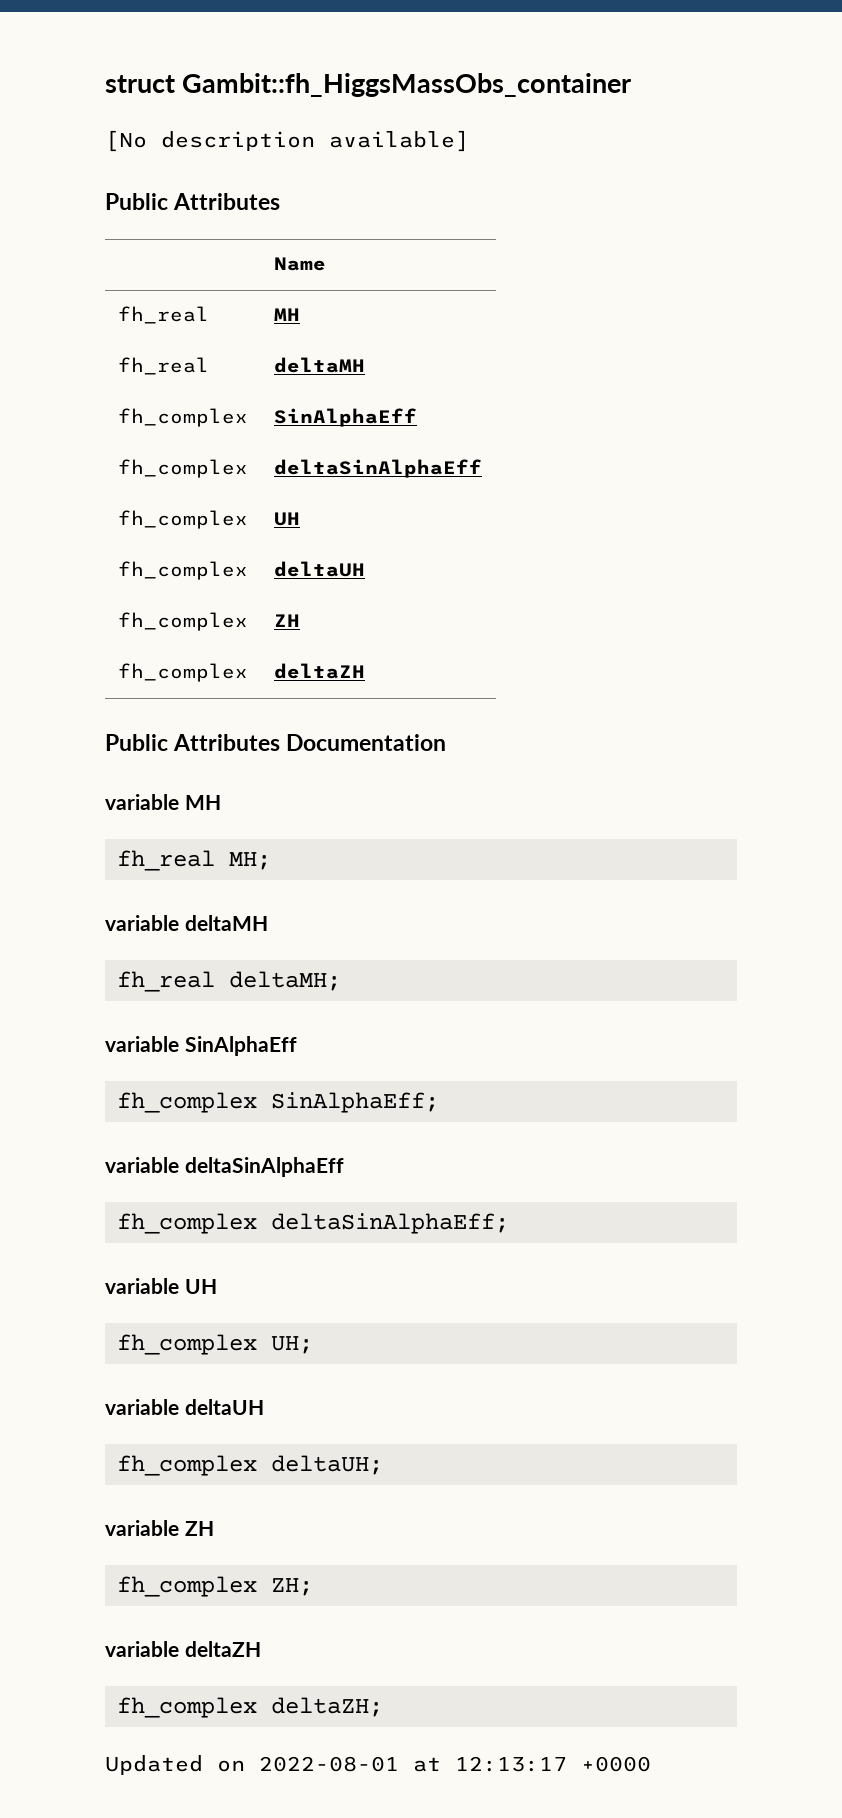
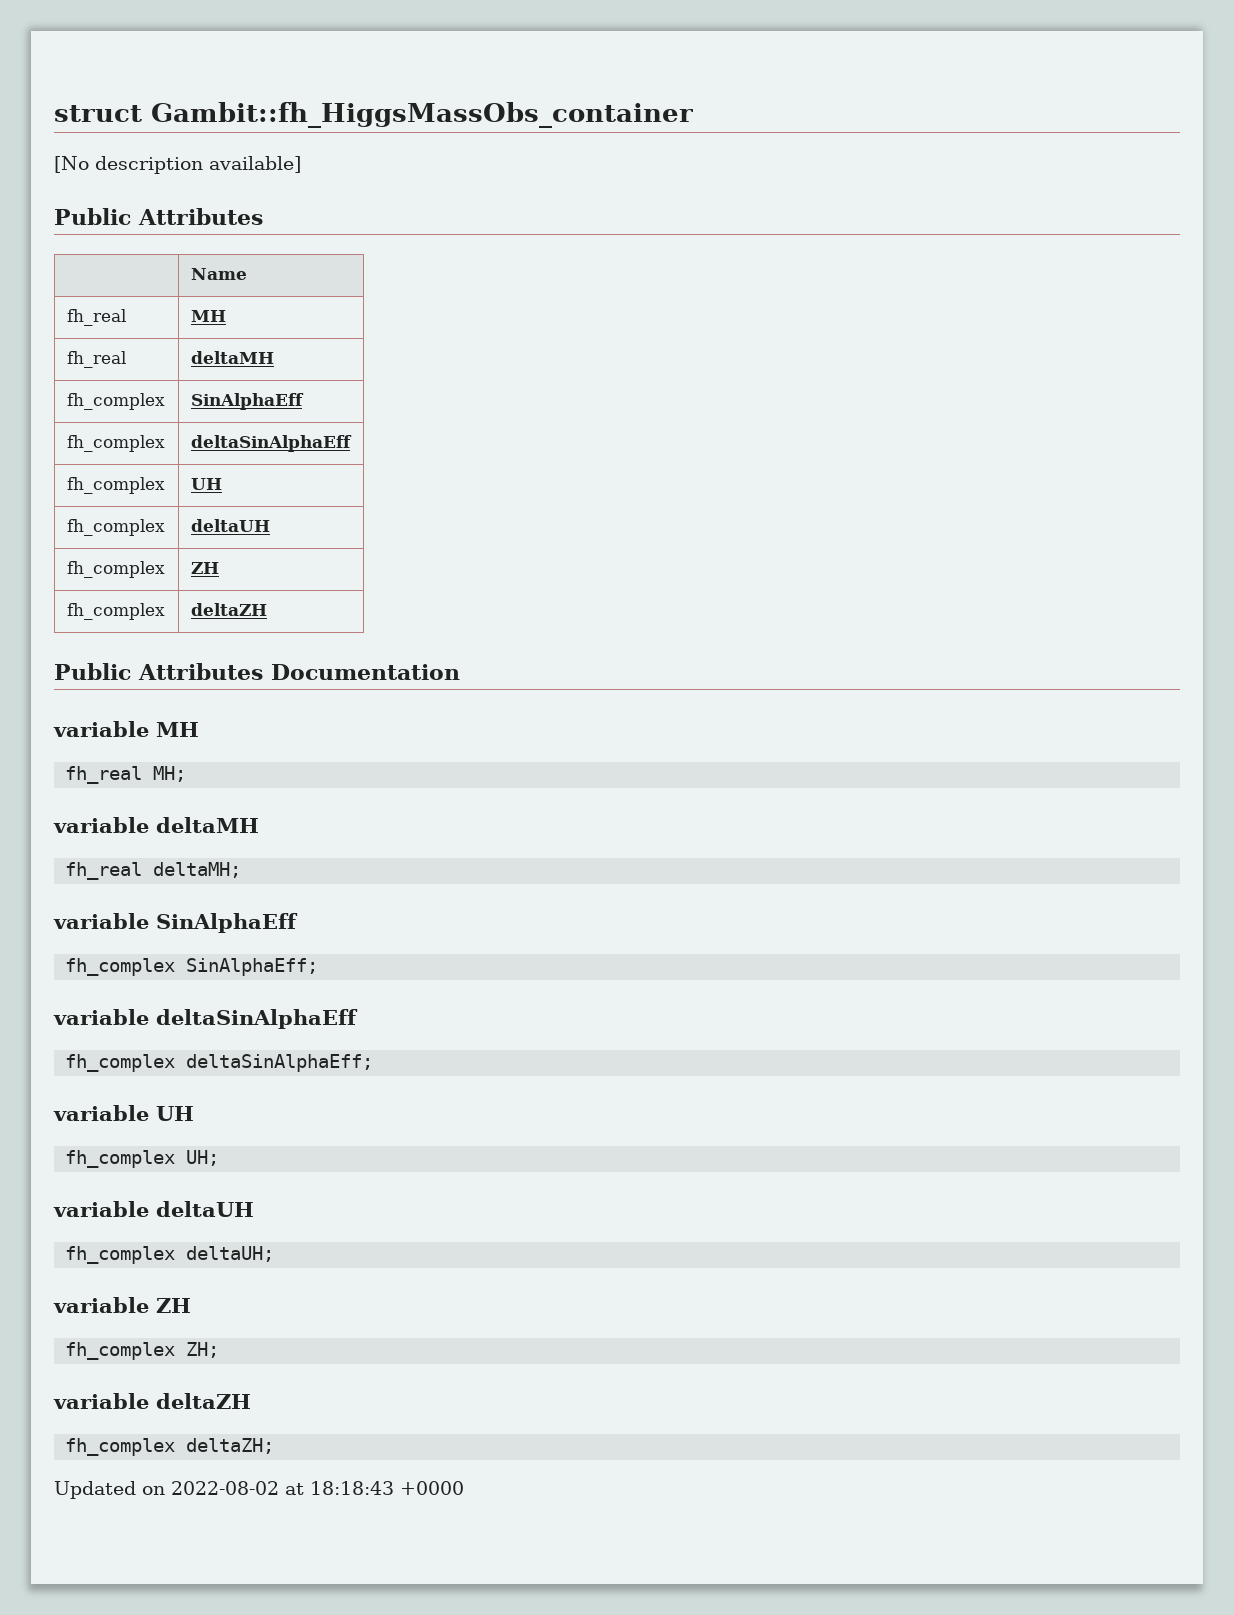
- Updated on 2022-08-01 at 12:13:17 +0000
+ Updated on 2022-08-02 at 18:18:43 +0000

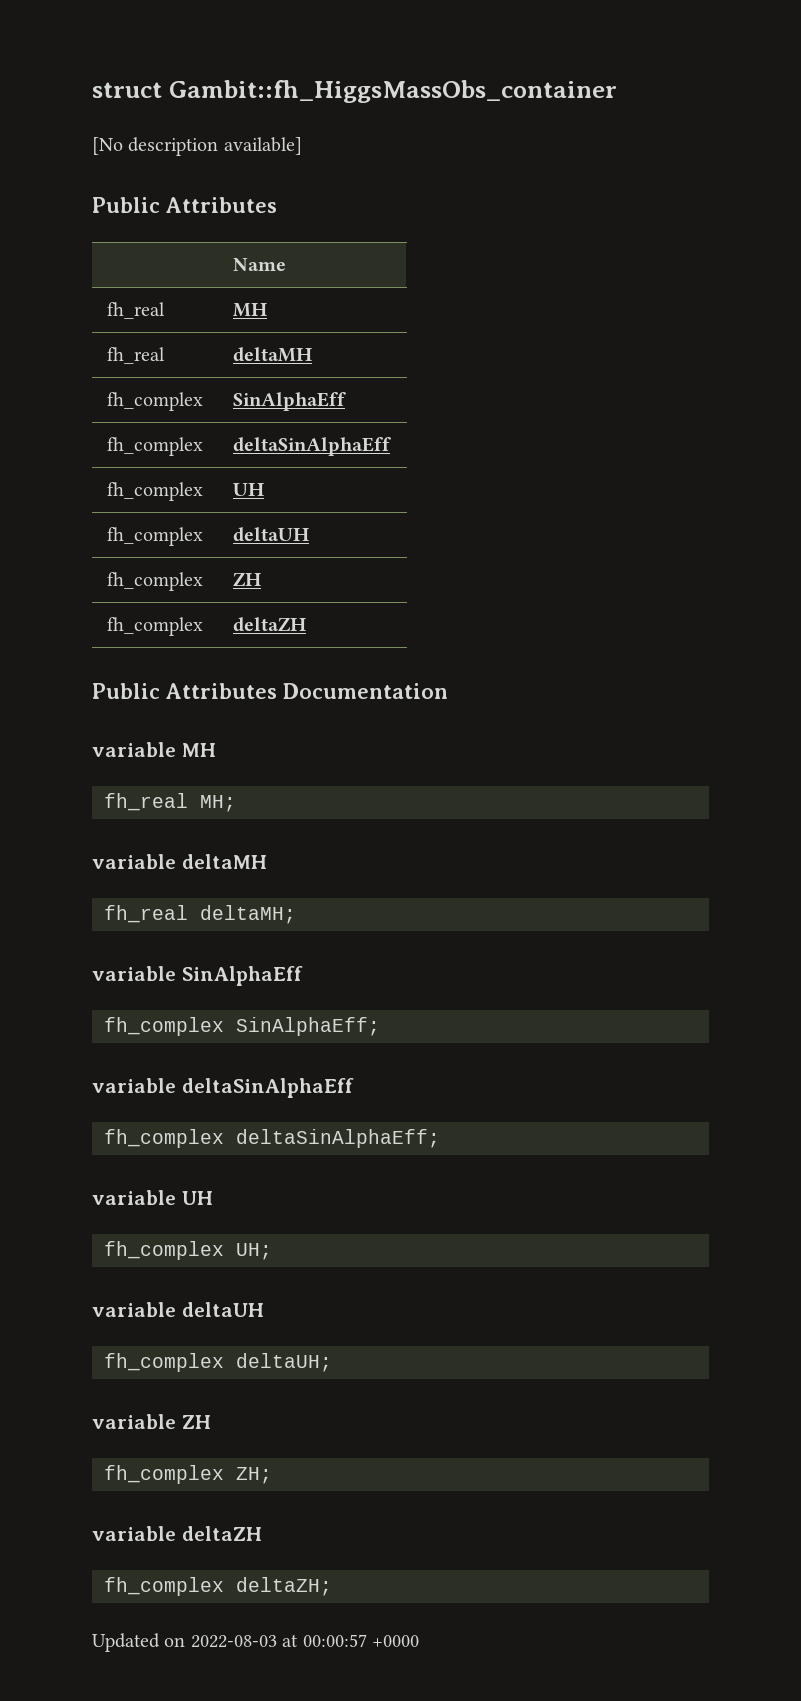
- Updated on 2022-08-02 at 18:18:43 +0000
+ Updated on 2022-08-03 at 00:00:57 +0000

